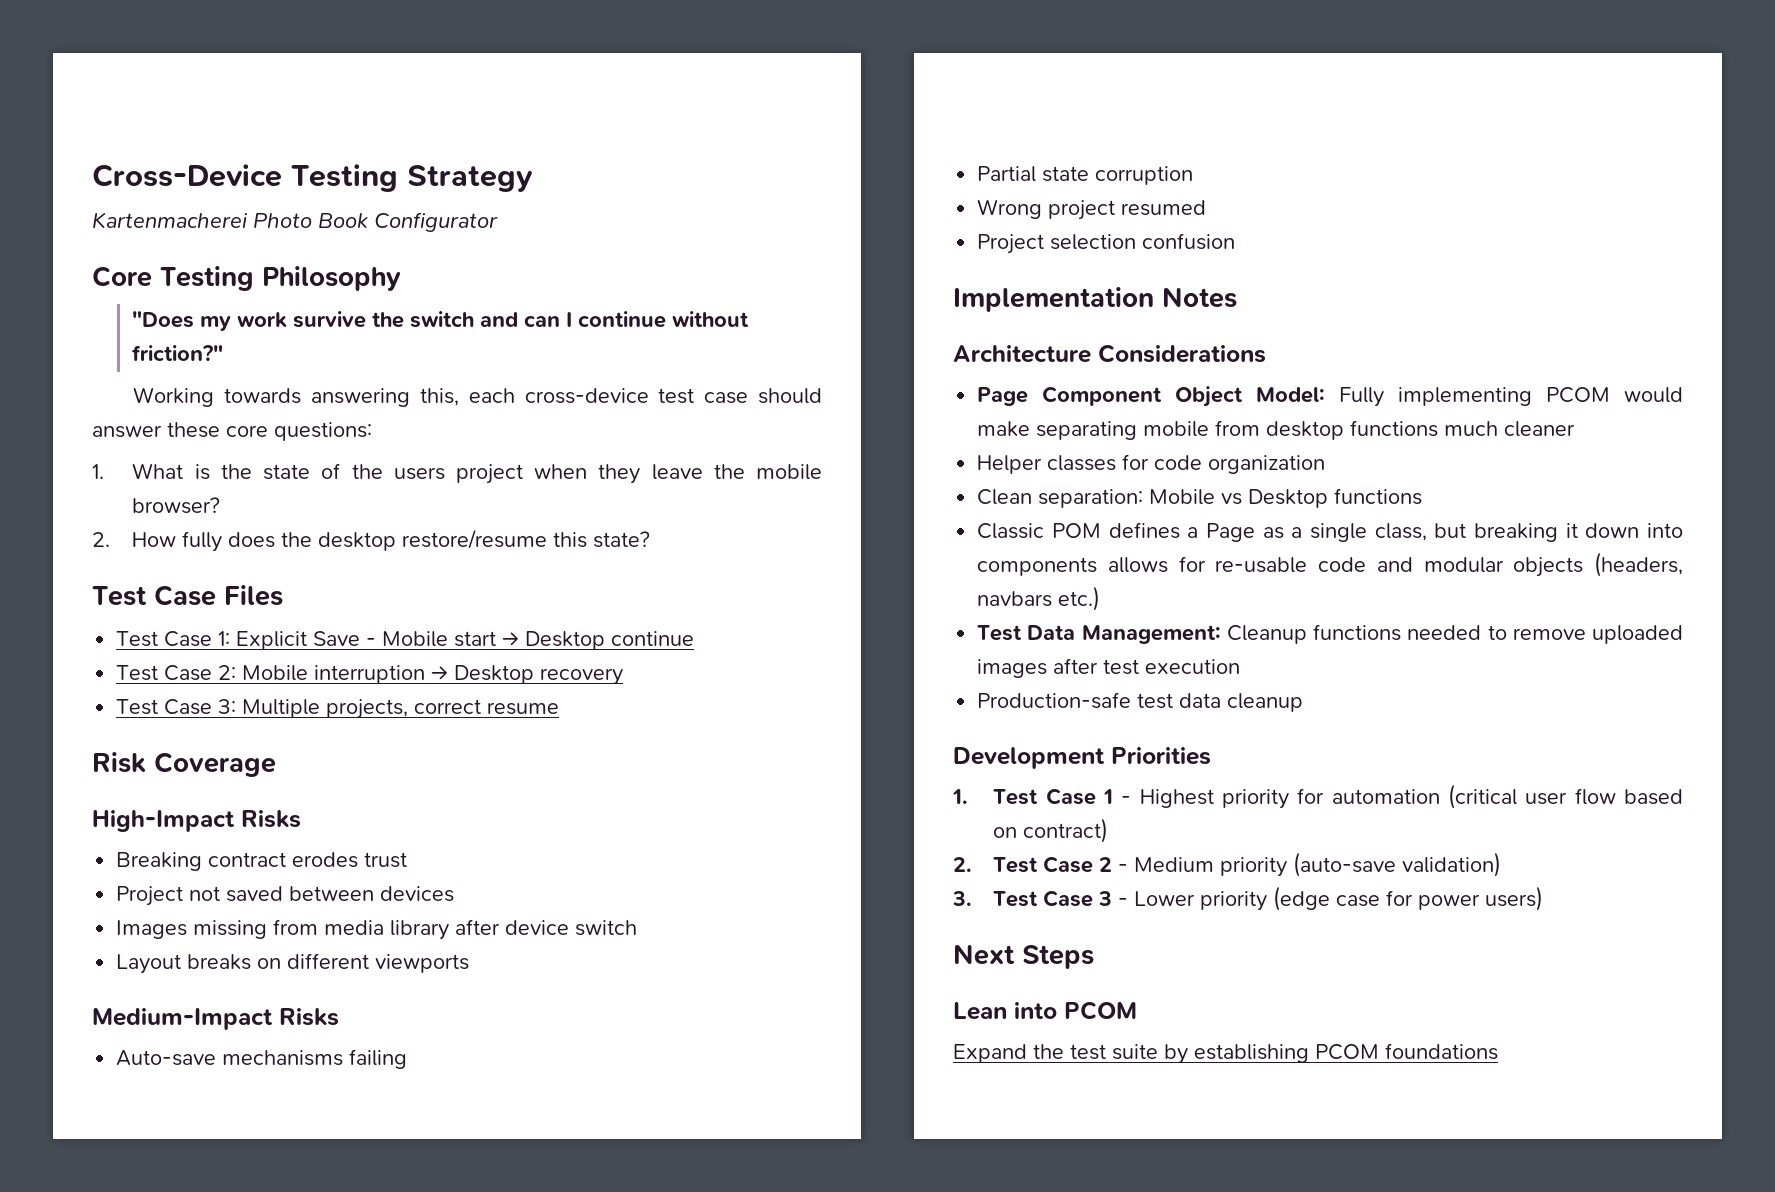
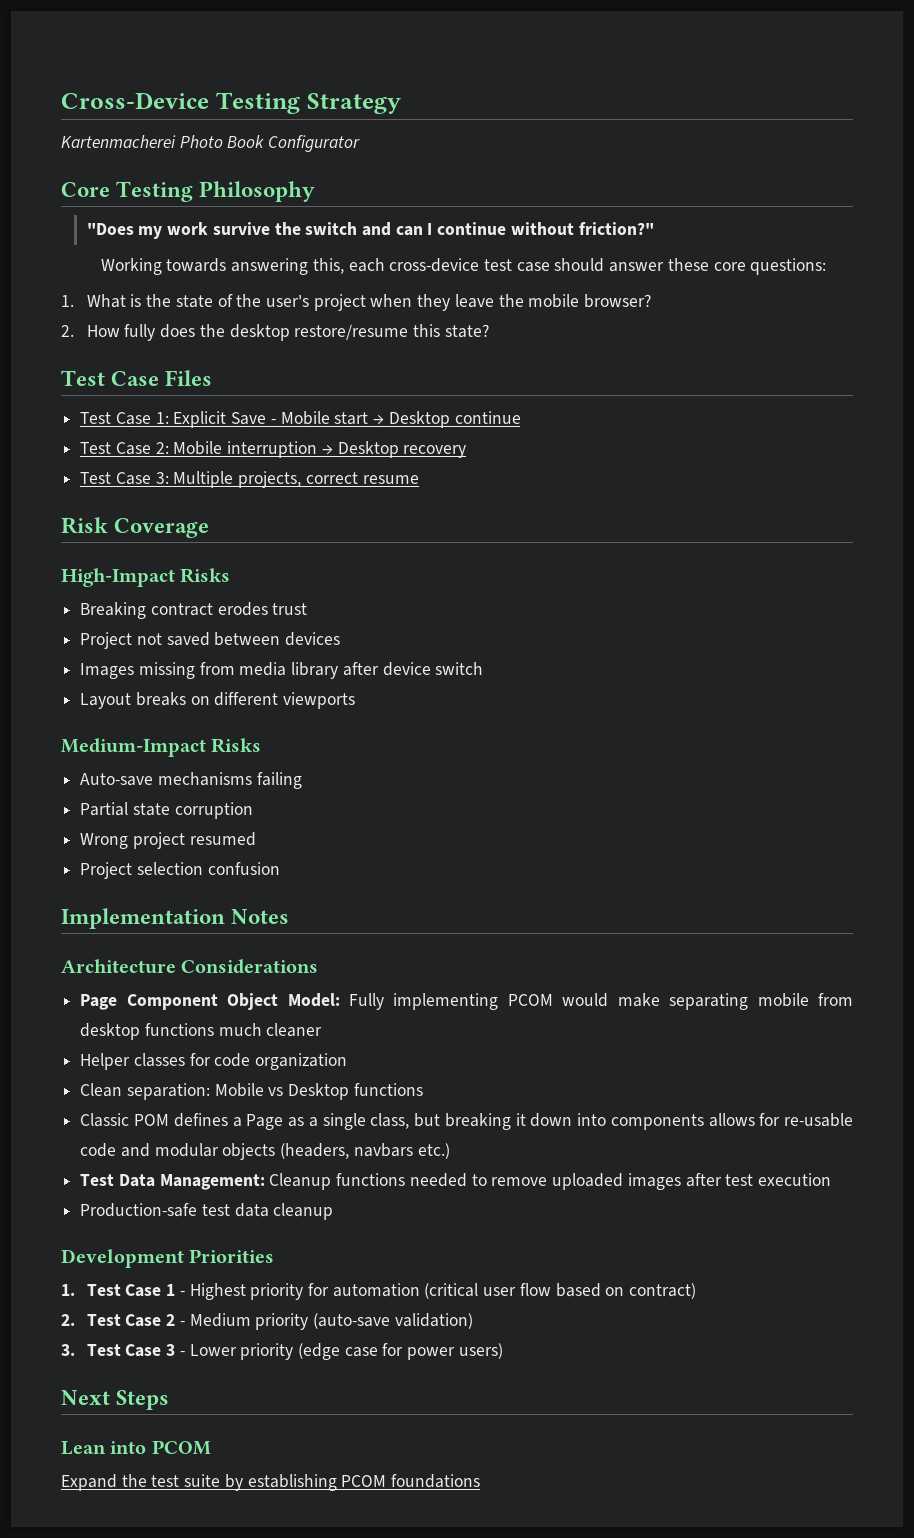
- 1. What is the state of the users project when they leave the mobile browser?
+ 1. What is the state of the user's project when they leave the mobile browser?

